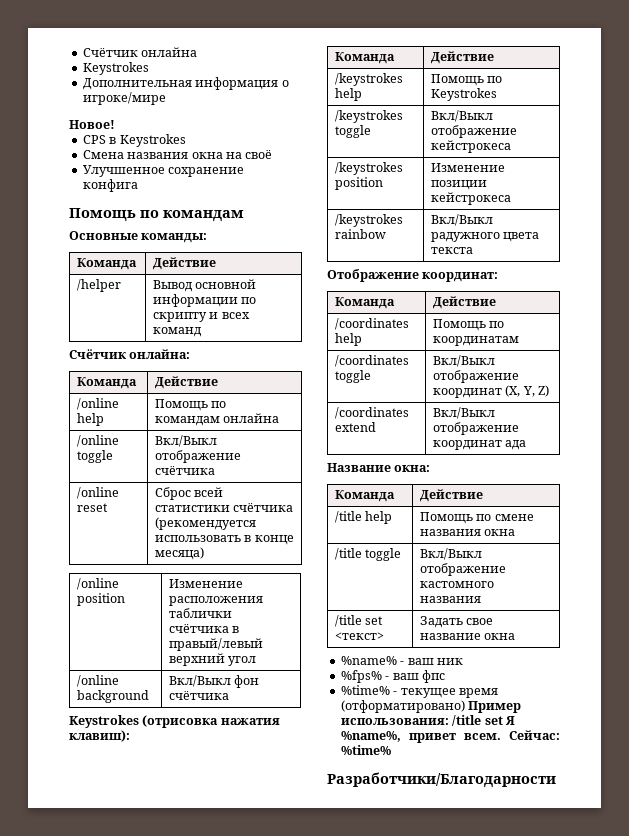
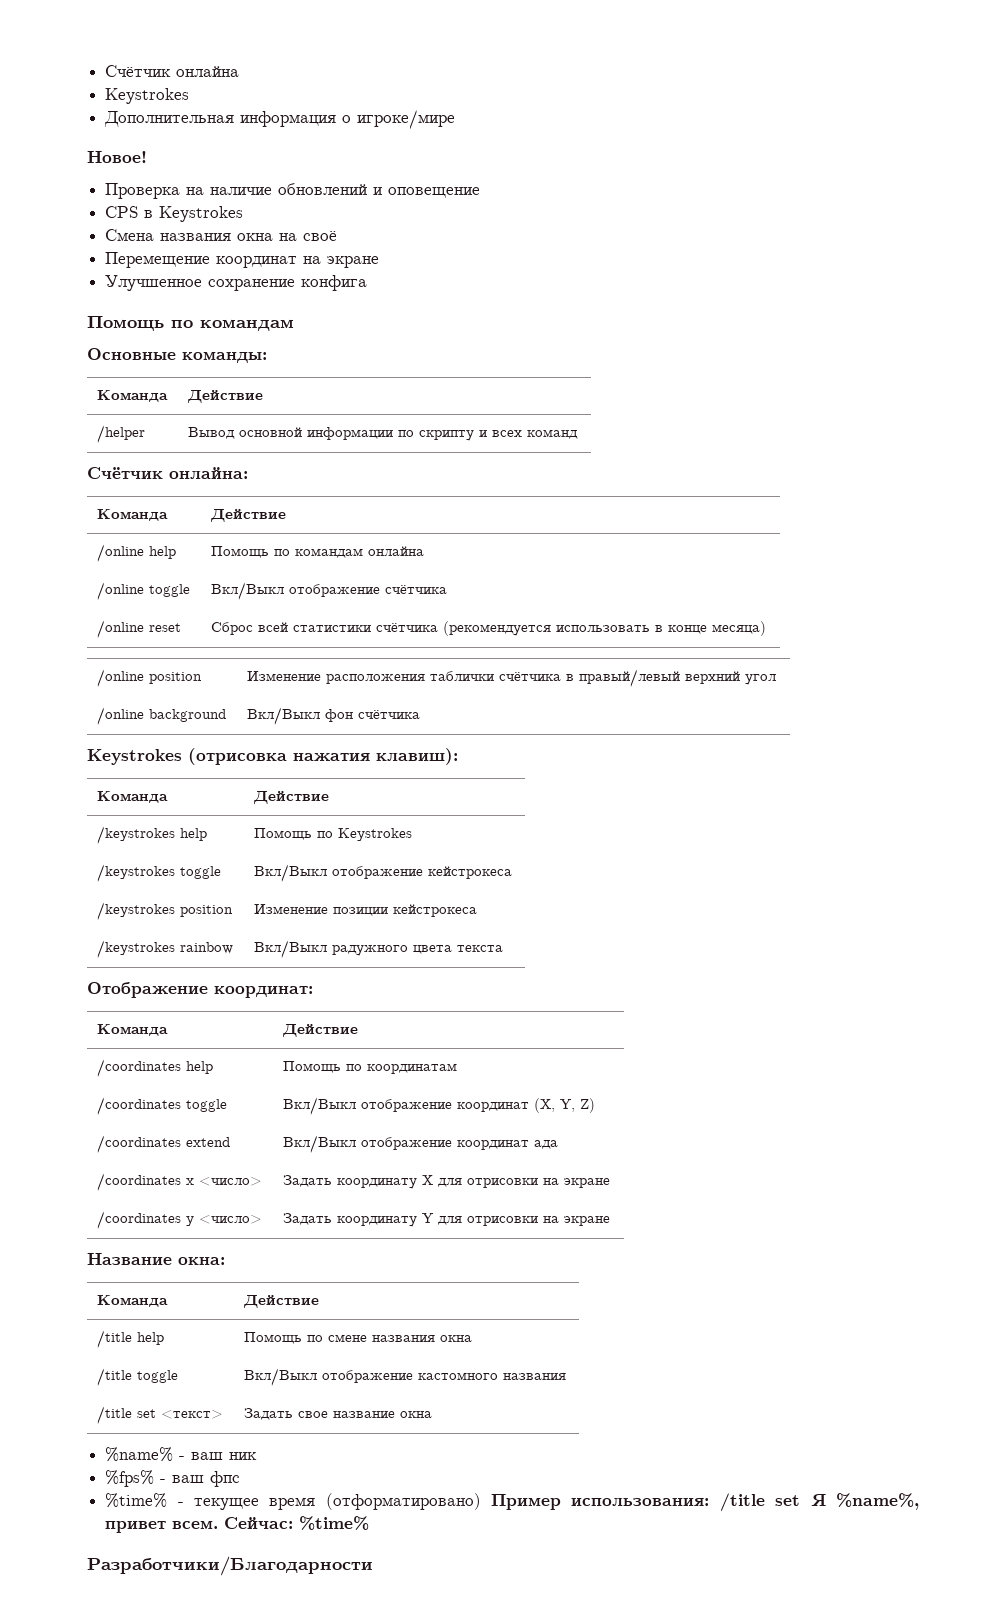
+ Проверка на наличие обновлений и оповещение
+ Перемещение координат на экране
+ /coordinates x <число> | Задать координату X для отрисовки на экране
+ /coordinates y <число> | Задать координату Y для отрисовки на экране

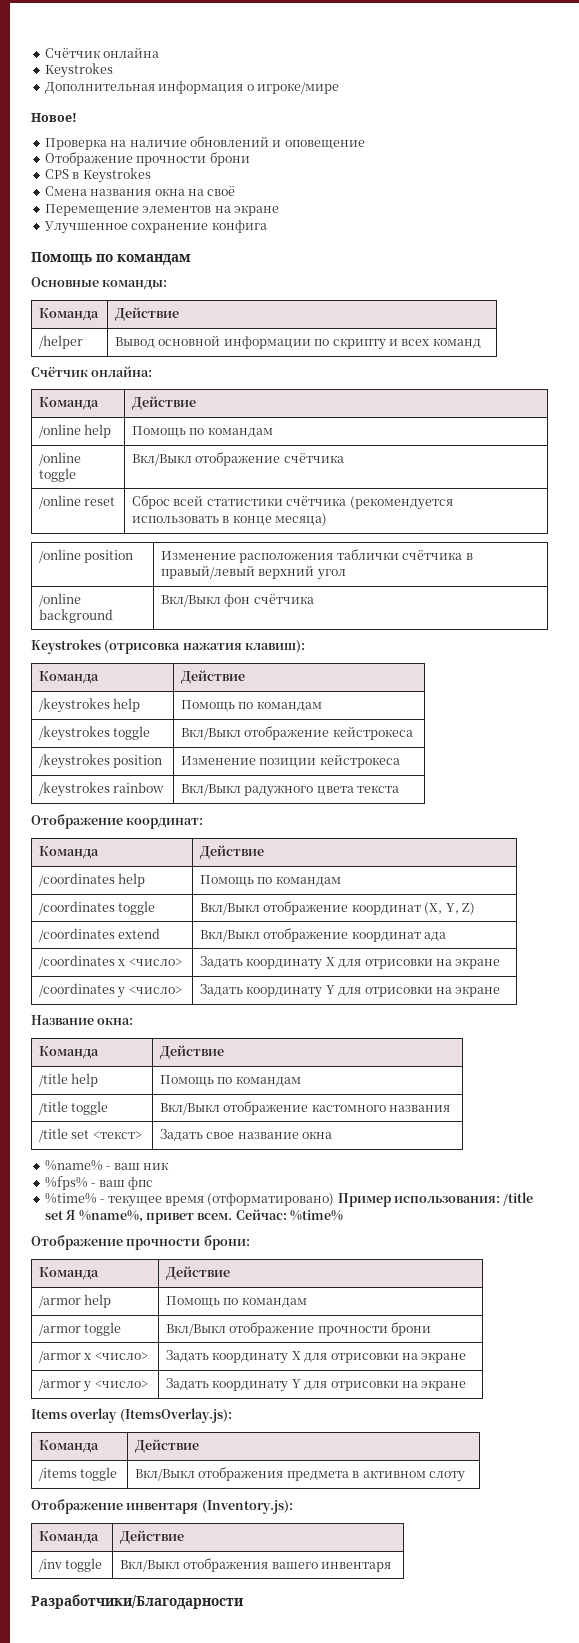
+ Отображение прочности брони
- Перемещение координат на экране
+ Перемещение элементов на экране
- /online help | Помощь по командам онлайна
+ /online help | Помощь по командам
- /keystrokes help | Помощь по Keystrokes
+ /keystrokes help | Помощь по командам
- /coordinates help | Помощь по координатам
+ /coordinates help | Помощь по командам
- /title help | Помощь по смене названия окна
+ /title help | Помощь по командам
+ Отображение прочности брони:
+ Команда | Действие
+ /armor help | Помощь по командам
+ /armor toggle | Вкл/Выкл отображение прочности брони
+ /armor x <число> | Задать координату X для отрисовки на экране
+ /armor y <число> | Задать координату Y для отрисовки на экране
+ Items overlay (ItemsOverlay.js):
+ Команда | Действие
+ /items toggle | Вкл/Выкл отображения предмета в активном слоту
+ Отображение инвентаря (Inventory.js):
+ Команда | Действие
+ /inv toggle | Вкл/Выкл отображения вашего инвентаря

